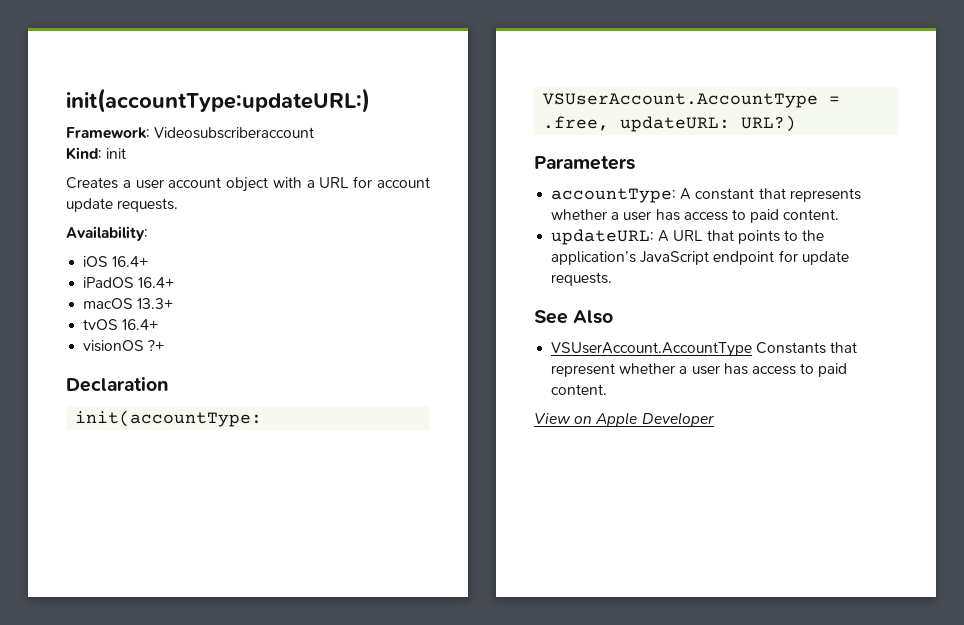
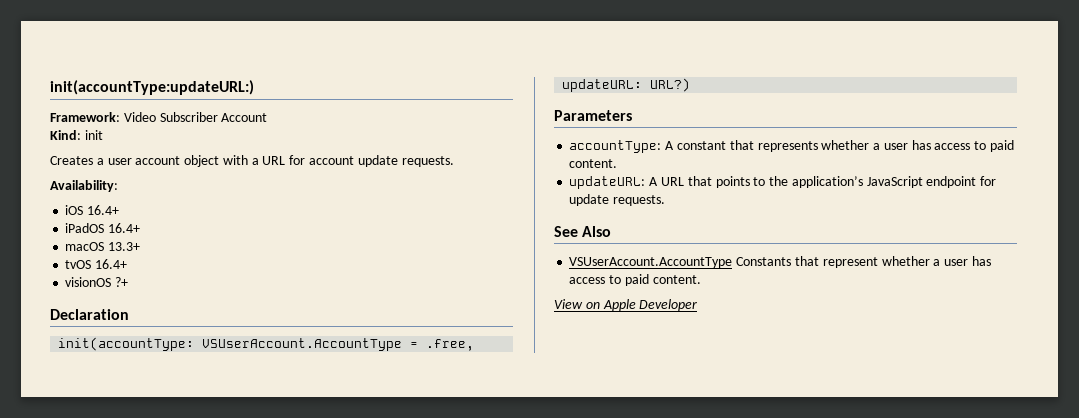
- Framework: Videosubscriberaccount
+ Framework: Video Subscriber Account

